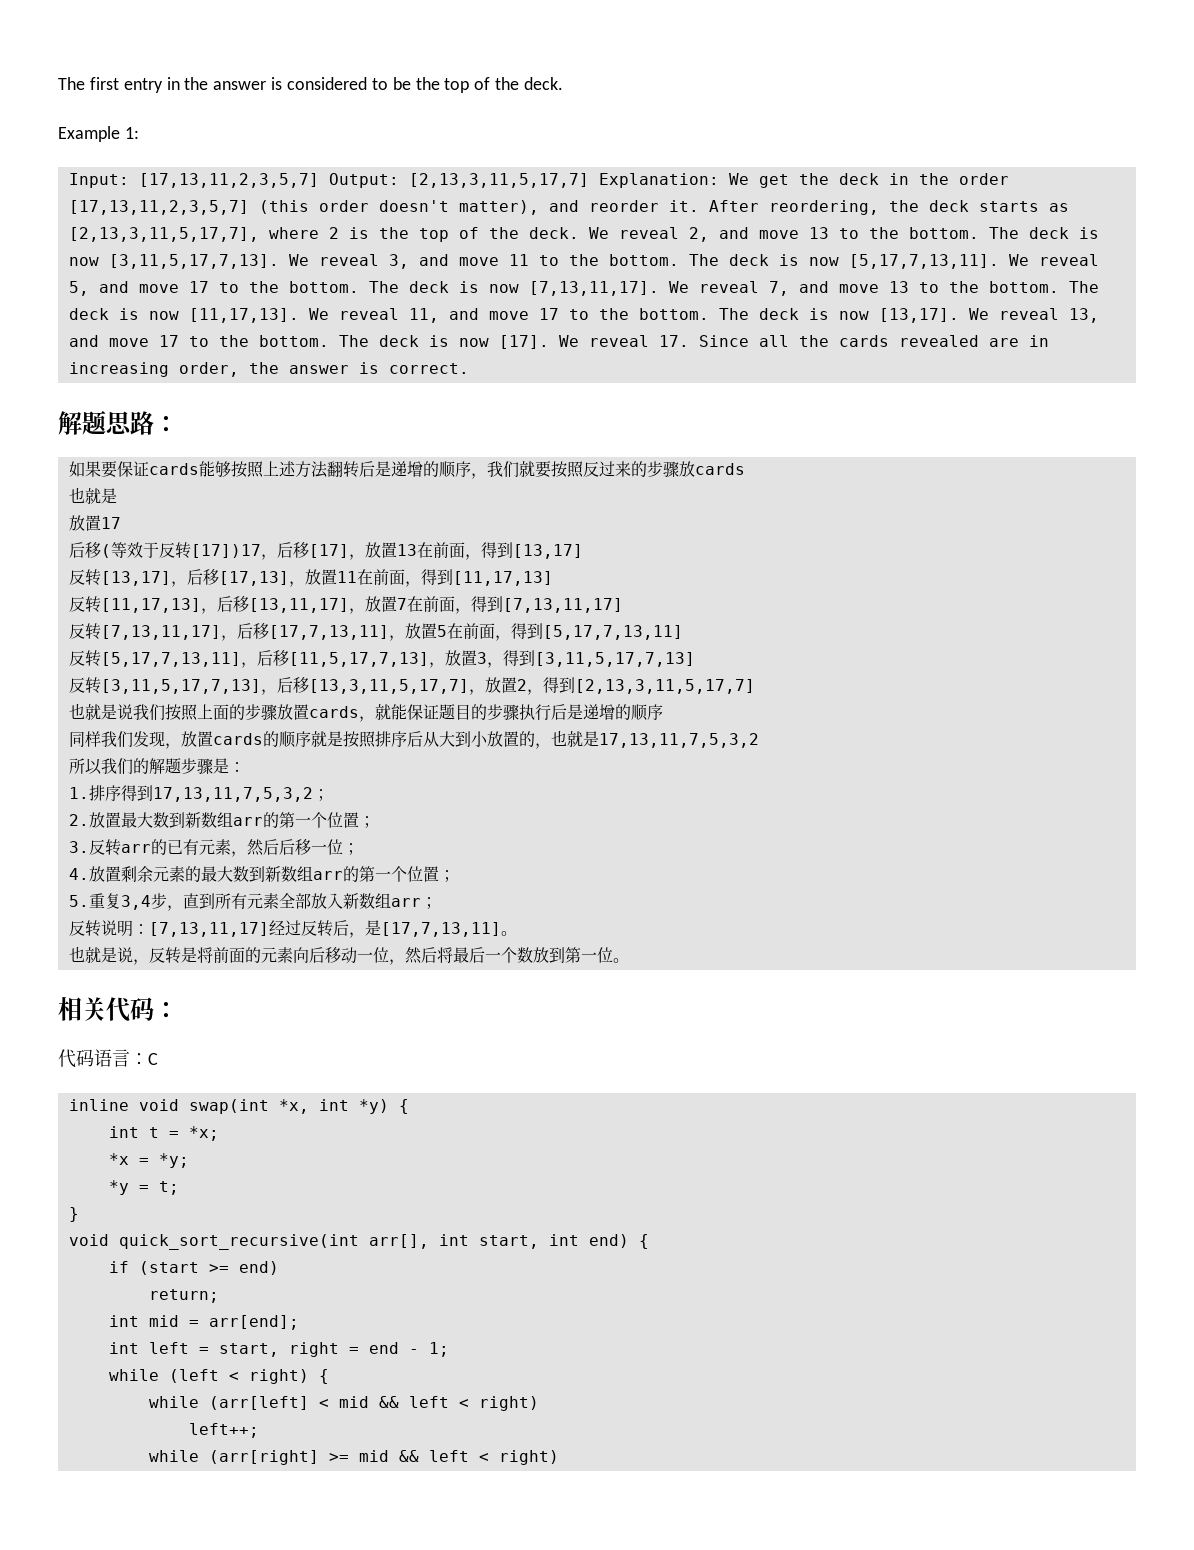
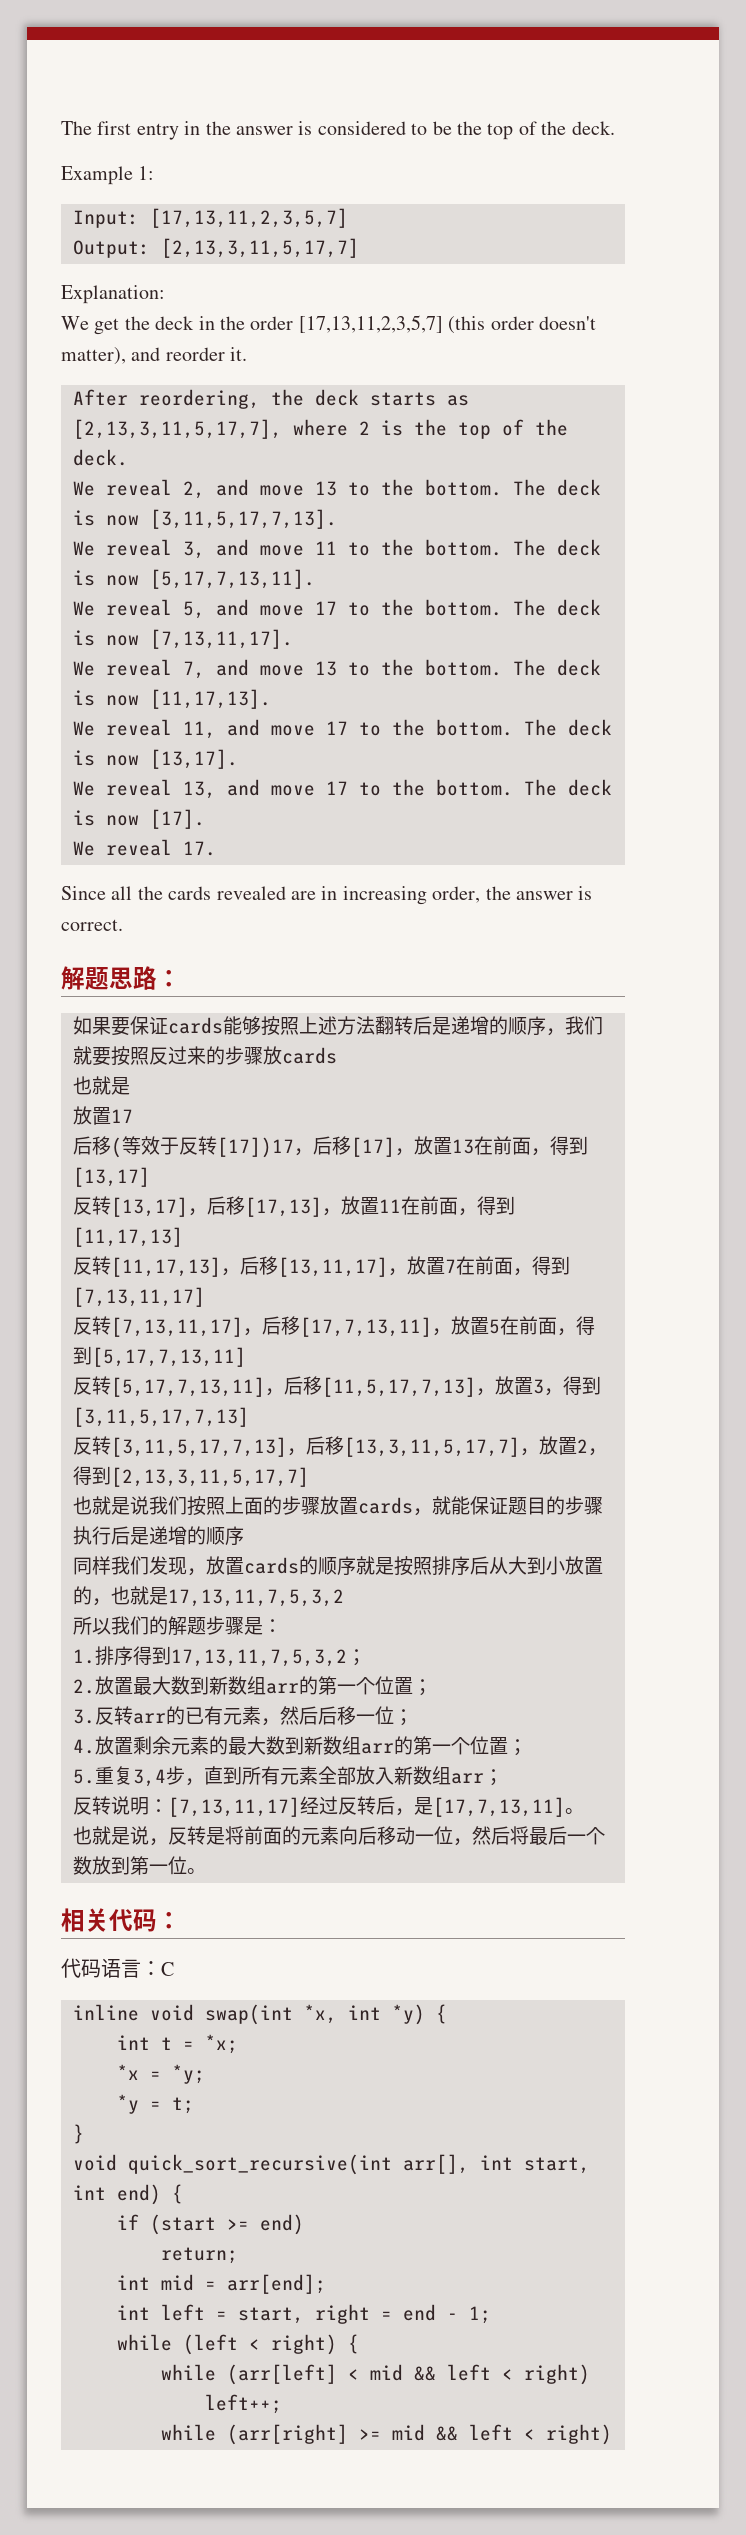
- Input: [17,13,11,2,3,5,7] Output: [2,13,3,11,5,17,7] Explanation: We get the deck in the order [17,13,11,2,3,5,7] (this order doesn't matter), and reorder it. After reordering, the deck starts as [2,13,3,11,5,17,7], where 2 is the top of the deck. We reveal 2, and move 13 to the bottom.
+ Input: [17,13,11,2,3,5,7]
+ Output: [2,13,3,11,5,17,7]
+ Explanation:
+ We get the deck in the order [17,13,11,2,3,5,7] (this order doesn't matter), and reorder it.
+ After reordering, the deck starts as [2,13,3,11,5,17,7], where 2 is the top of the deck.
+ We reveal 2, and move 13 to the bottom.
- The deck is now [3,11,5,17,7,13]. We reveal 3, and move 11 to the bottom.
+ The deck is now [3,11,5,17,7,13].
+ We reveal 3, and move 11 to the bottom.
- The deck is now [5,17,7,13,11]. We reveal 5, and move 17 to the bottom.
+ The deck is now [5,17,7,13,11].
+ We reveal 5, and move 17 to the bottom.
- The deck is now [7,13,11,17]. We reveal 7, and move 13 to the bottom.
+ The deck is now [7,13,11,17].
+ We reveal 7, and move 13 to the bottom.
- The deck is now [11,17,13]. We reveal 11, and move 17 to the bottom.
+ The deck is now [11,17,13].
+ We reveal 11, and move 17 to the bottom.
- The deck is now [13,17]. We reveal 13, and move 17 to the bottom.
+ The deck is now [13,17].
+ We reveal 13, and move 17 to the bottom.
- The deck is now [17]. We reveal 17. Since all the cards revealed are in increasing order, the answer is correct.
+ The deck is now [17].
+ We reveal 17.
+ Since all the cards revealed are in increasing order, the answer is correct.

